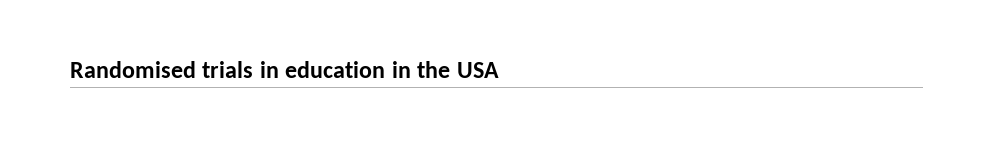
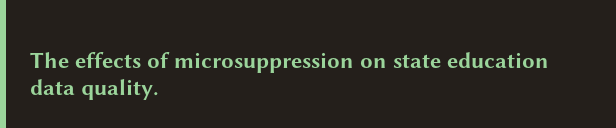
- Randomised trials in education in the USA
+ The effects of microsuppression on state education data quality.

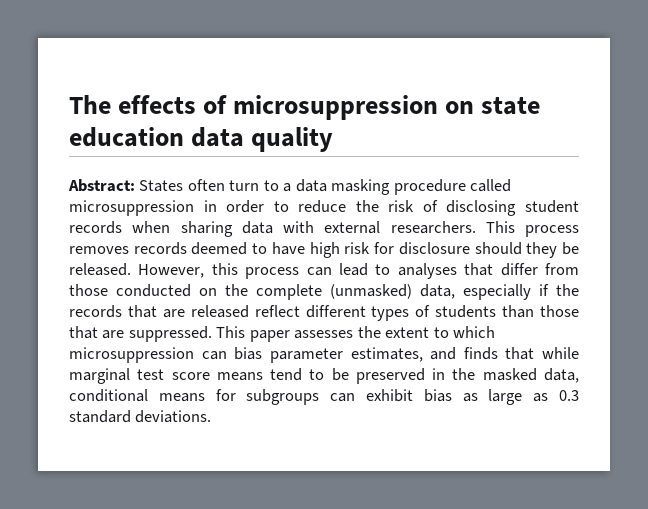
- The effects of microsuppression on state education data quality.
+ The effects of microsuppression on state education data quality
+ Abstract: States often turn to a data masking procedure called microsuppression in order to reduce the risk of disclosing student records when sharing data with external researchers. This process removes records deemed to have high risk for disclosure should they be released. However, this process can lead to analyses that differ from those conducted on the complete (unmasked) data, especially if the records that are released reflect different types of students than those that are suppressed. This paper assesses the extent to which microsuppression can bias parameter estimates, and finds that while marginal test score means tend to be preserved in the masked data, conditional means for subgroups can exhibit bias as large as 0.3 standard deviations.

